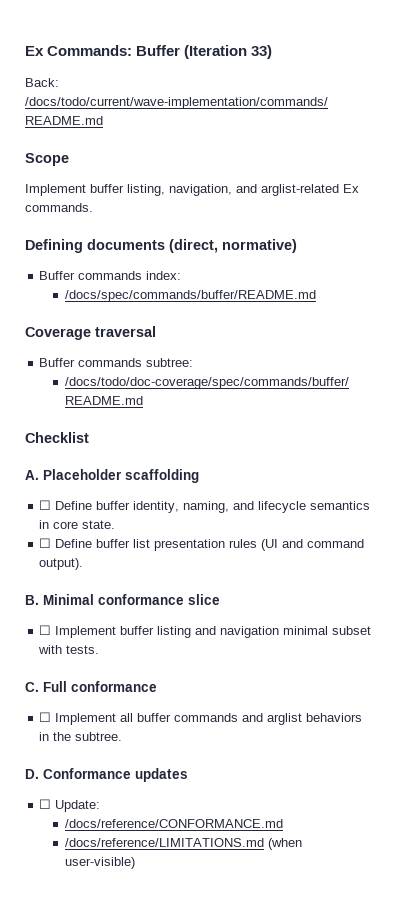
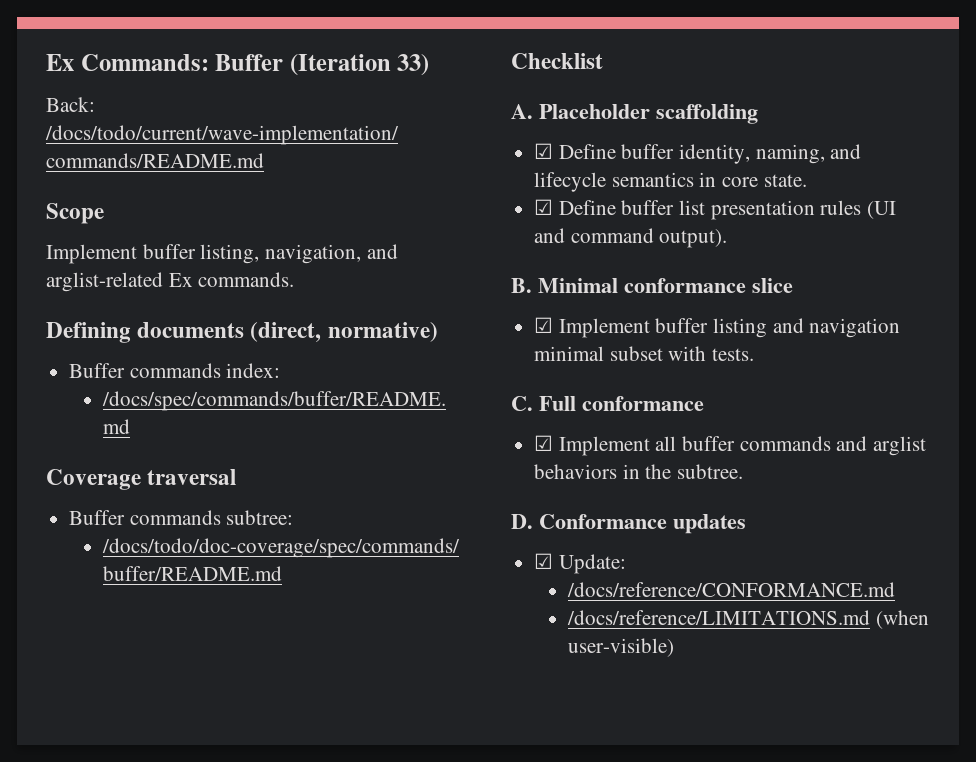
- ☐ Define buffer identity, naming, and lifecycle semantics in core state.
+ ☑ Define buffer identity, naming, and lifecycle semantics in core state.
- ☐ Define buffer list presentation rules (UI and command output).
+ ☑ Define buffer list presentation rules (UI and command output).
- ☐ Implement buffer listing and navigation minimal subset with tests.
+ ☑ Implement buffer listing and navigation minimal subset with tests.
- ☐ Implement all buffer commands and arglist behaviors in the subtree.
+ ☑ Implement all buffer commands and arglist behaviors in the subtree.
- ☐ Update:
+ ☑ Update:

